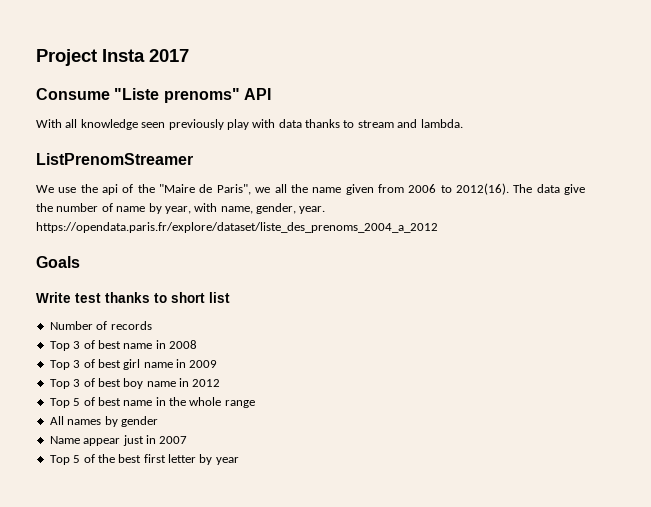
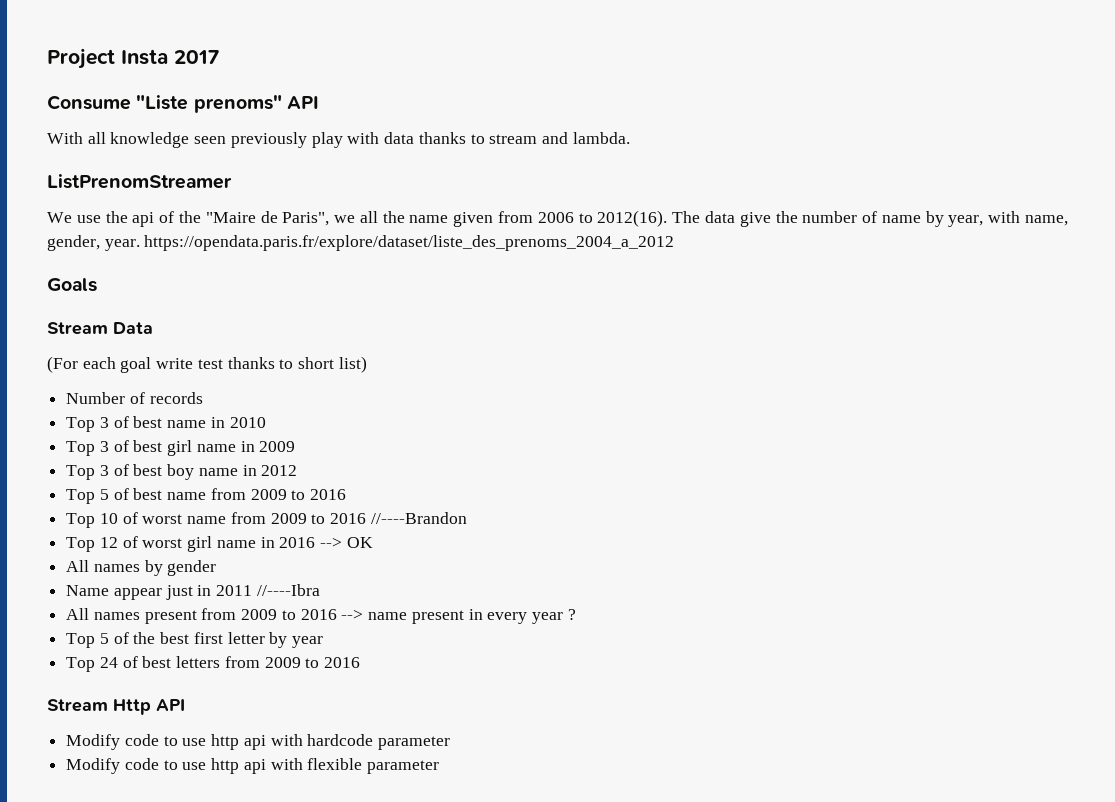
- Write test thanks to short list
+ Stream Data
+ (For each goal write test thanks to short list)
- Top 3 of best name in 2008
+ Top 3 of best name in 2010
- Top 5 of best name in the whole range
+ Top 5 of best name from 2009 to 2016
+ Top 10 of worst name from 2009 to 2016 //----Brandon
+ Top 12 of worst girl name in 2016 --> OK
- Name appear just in 2007
+ Name appear just in 2011 //----Ibra
+ All names present from 2009 to 2016 --> name present in every year ?
+ Top 24 of best letters from 2009 to 2016
+ Stream Http API
+ Modify code to use http api with hardcode parameter
+ Modify code to use http api with flexible parameter

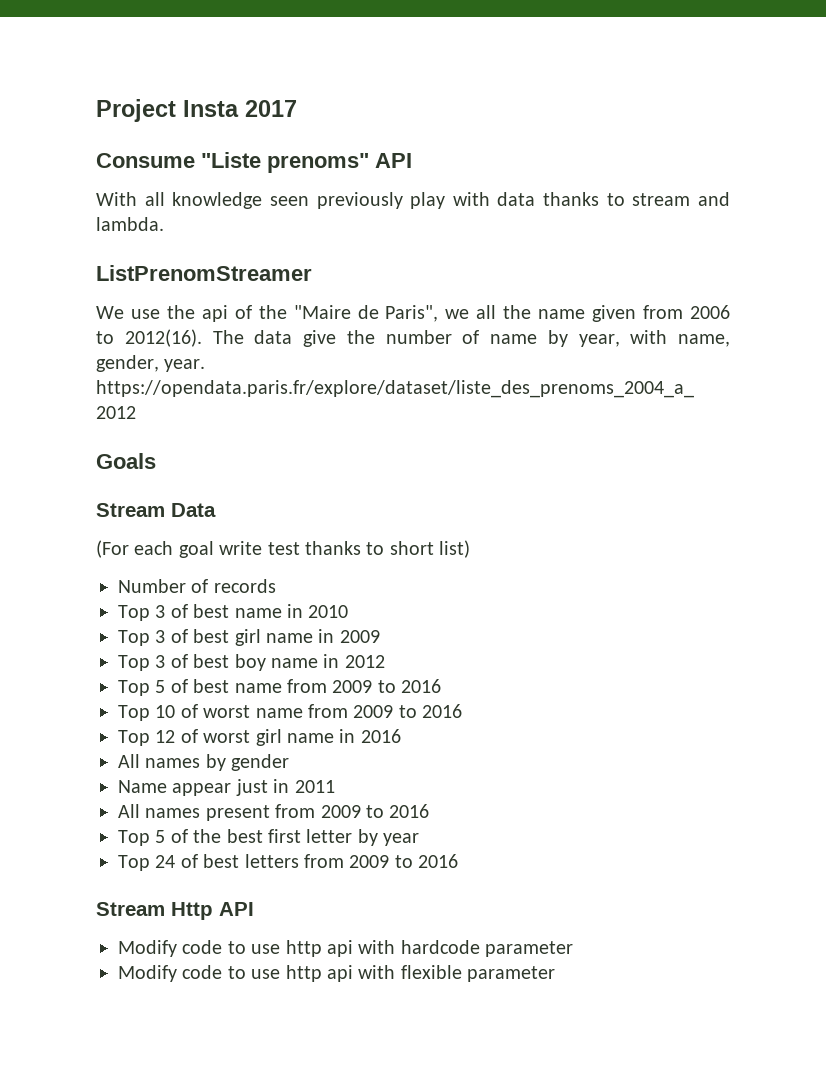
- Top 10 of worst name from 2009 to 2016 //----Brandon
+ Top 10 of worst name from 2009 to 2016
- Top 12 of worst girl name in 2016 --> OK
+ Top 12 of worst girl name in 2016
- Name appear just in 2011 //----Ibra
+ Name appear just in 2011
- All names present from 2009 to 2016 --> name present in every year ?
+ All names present from 2009 to 2016

